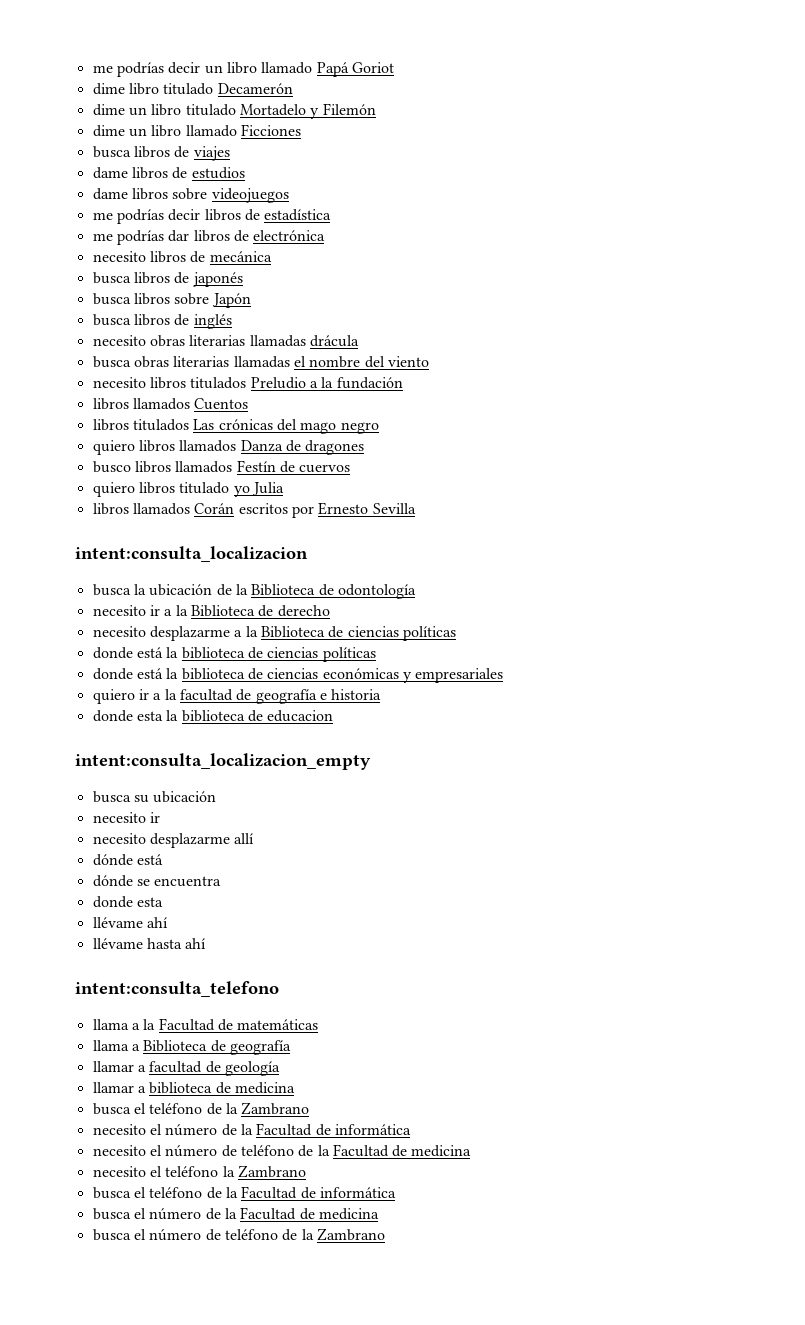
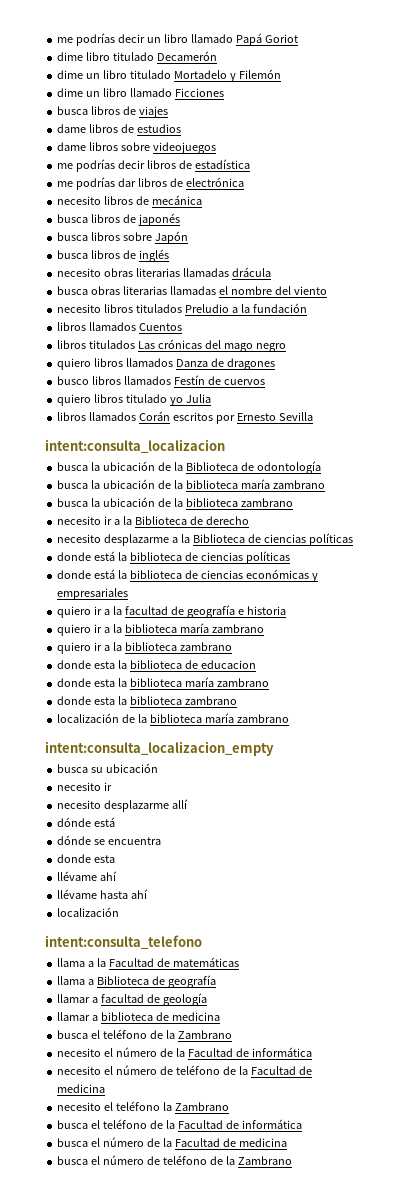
+ busca la ubicación de la biblioteca maría zambrano
+ busca la ubicación de la biblioteca zambrano
+ quiero ir a la biblioteca maría zambrano
+ quiero ir a la biblioteca zambrano
+ donde esta la biblioteca maría zambrano
+ donde esta la biblioteca zambrano
+ localización de la biblioteca maría zambrano
  llévame hasta ahí
+ localización

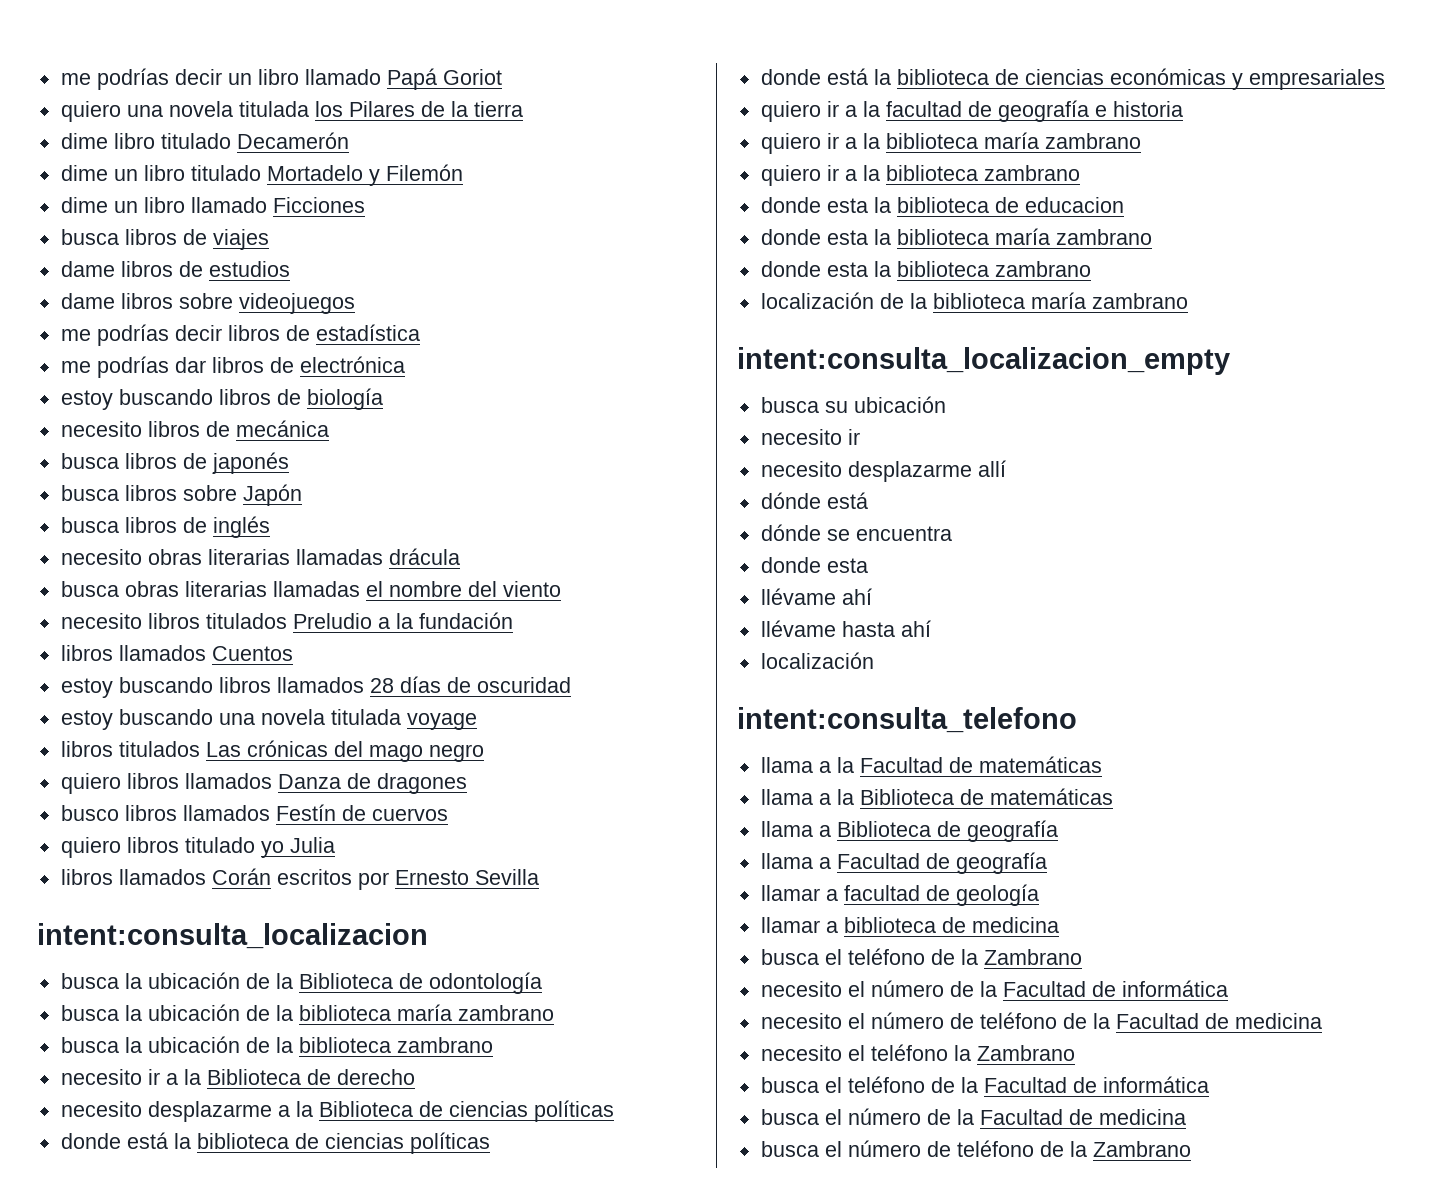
+ quiero una novela titulada los Pilares de la tierra
+ estoy buscando libros de biología
+ estoy buscando libros llamados 28 días de oscuridad
+ estoy buscando una novela titulada voyage
+ llama a la Biblioteca de matemáticas
  llama a Biblioteca de geografía
+ llama a Facultad de geografía

